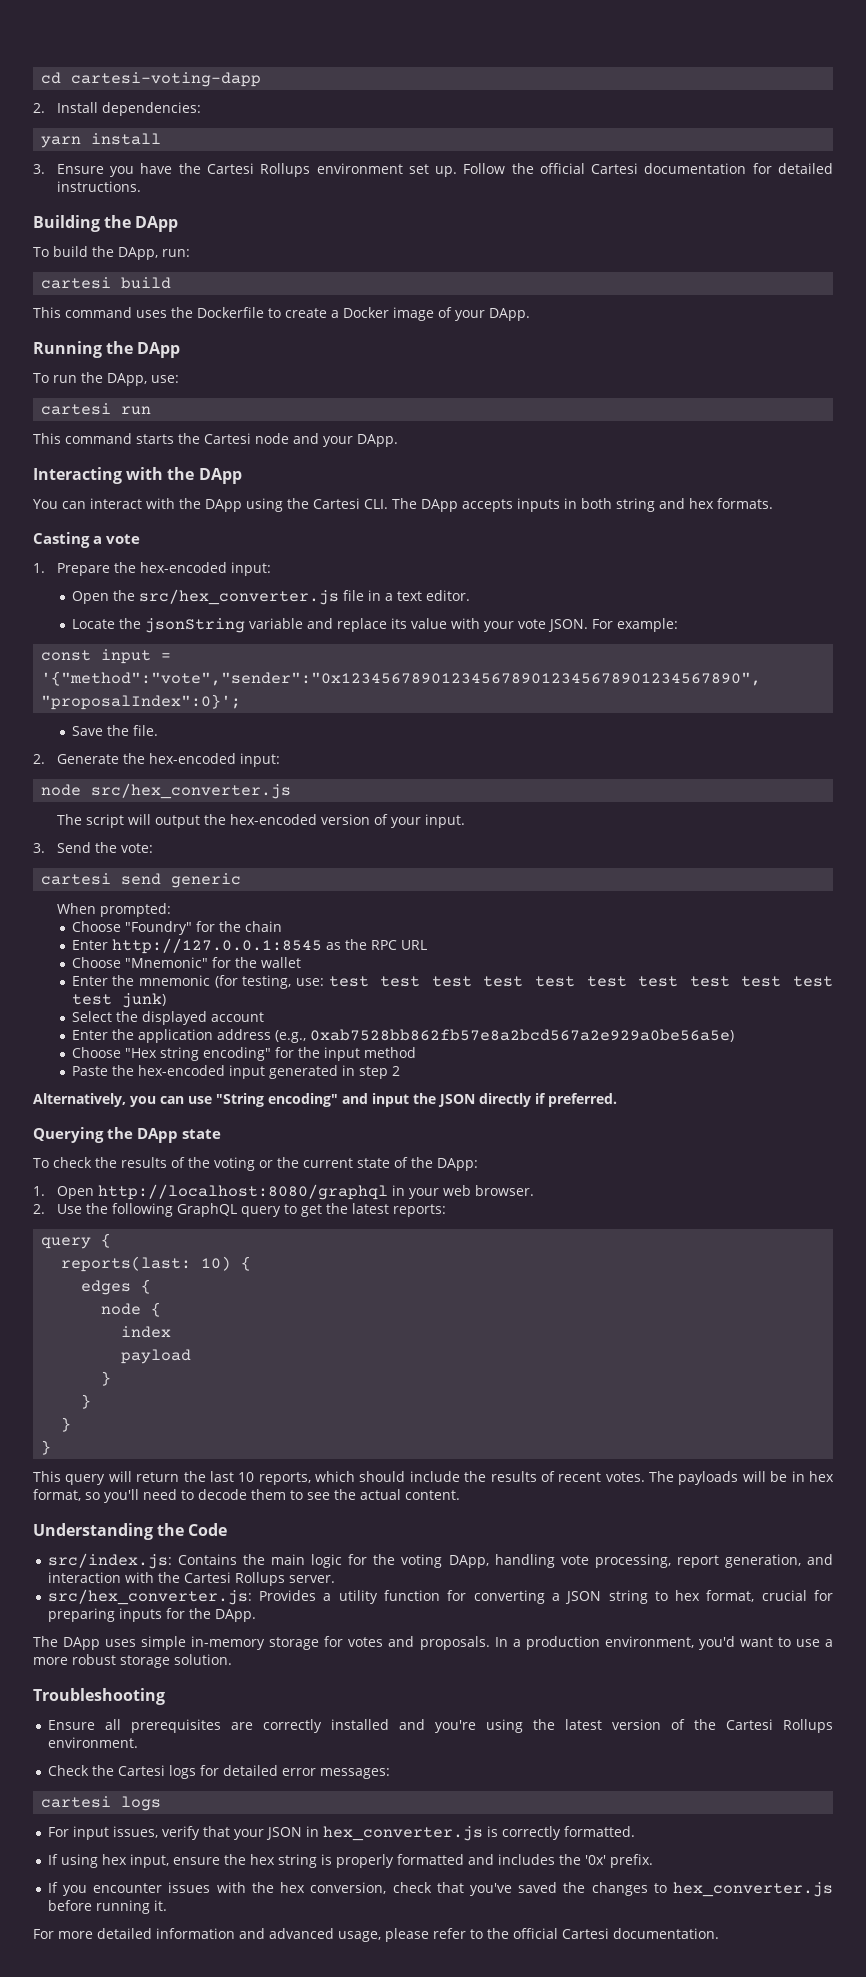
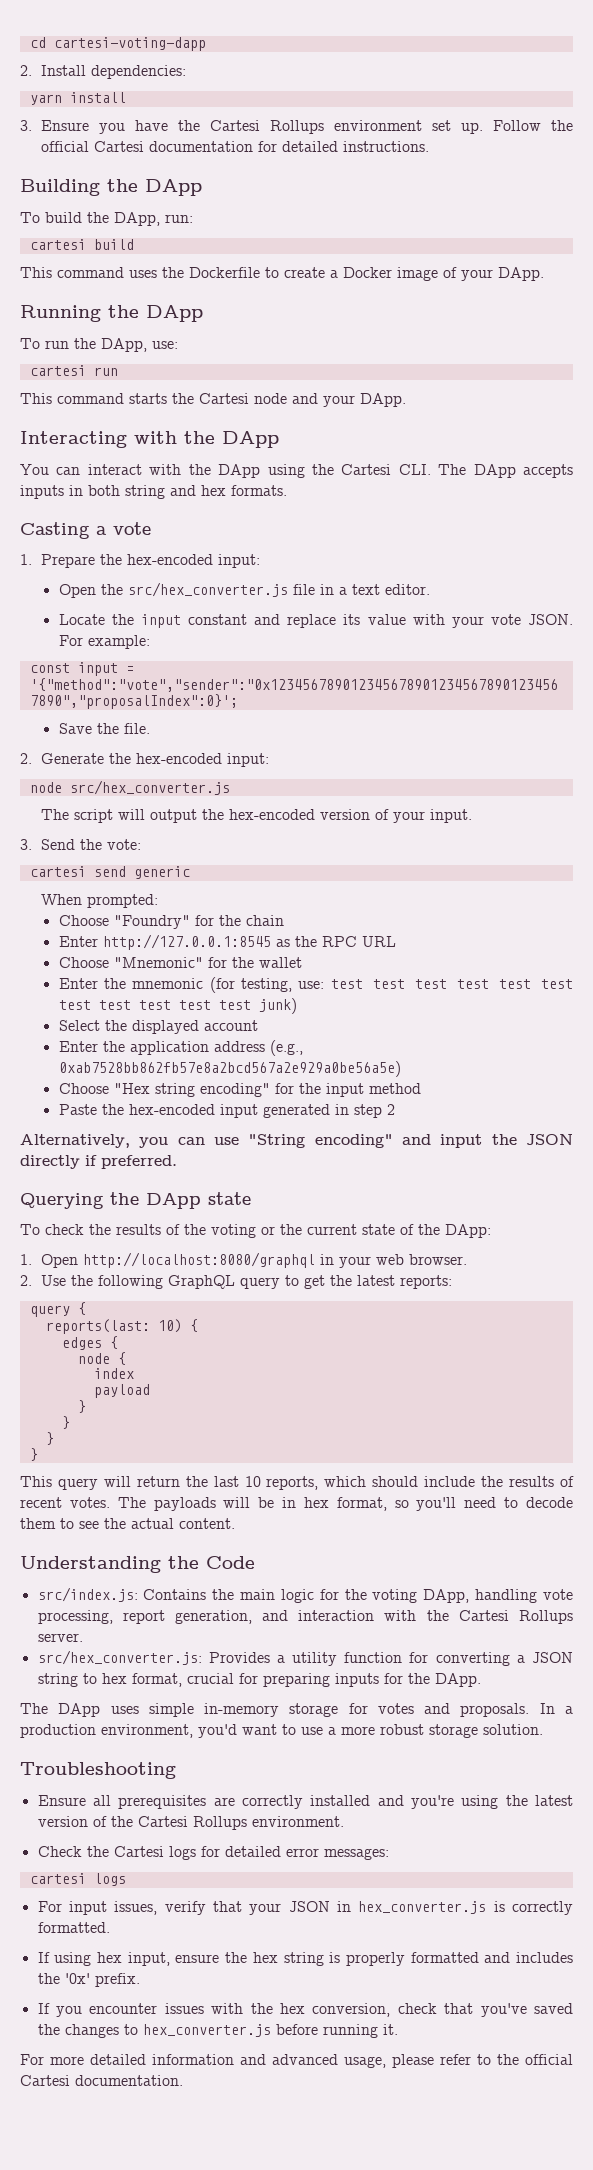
- Locate the jsonString variable and replace its value with your vote JSON.
+ Locate the input constant and replace its value with your vote JSON.

